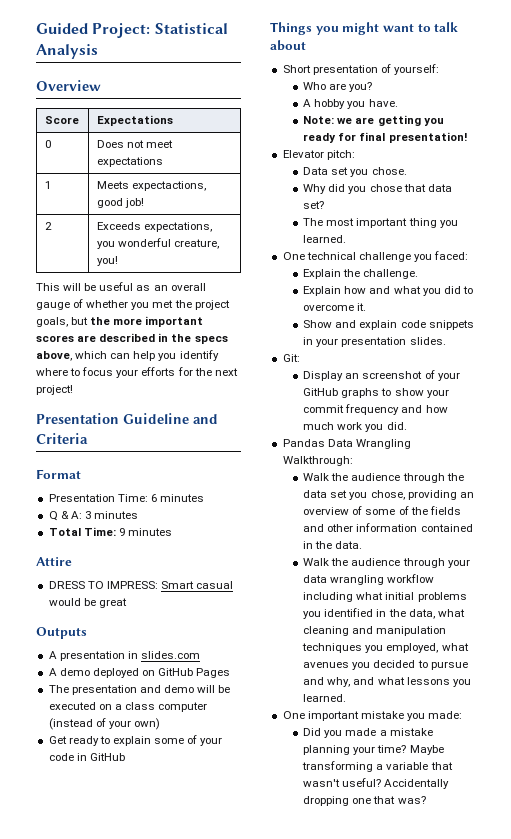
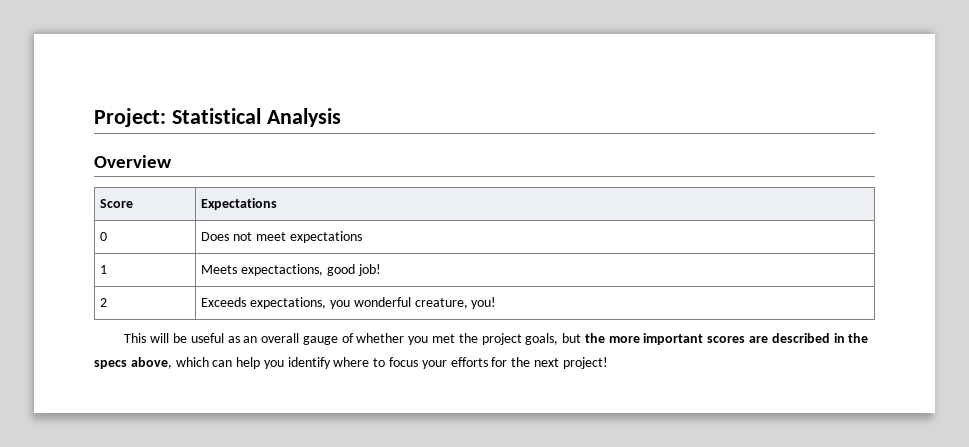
- Guided Project: Statistical Analysis
+ Project: Statistical Analysis
- Presentation Guideline and Criteria
- Format
- Presentation Time: 6 minutes
- Q & A: 3 minutes
- Total Time: 9 minutes
- Attire
- DRESS TO IMPRESS: Smart casual would be great
- Outputs
- A presentation in slides.com
- A demo deployed on GitHub Pages
- The presentation and demo will be executed on a class computer (instead of your own)
- Get ready to explain some of your code in GitHub
- Things you might want to talk about
- Short presentation of yourself:
- Who are you?
- A hobby you have.
- Note: we are getting you ready for final presentation!
- Elevator pitch:
- Data set you chose.
- Why did you chose that data set?
- The most important thing you learned.
- One technical challenge you faced:
- Explain the challenge.
- Explain how and what you did to overcome it.
- Show and explain code snippets in your presentation slides.
- Git:
- Display an screenshot of your GitHub graphs to show your commit frequency and how much work you did.
- Pandas Data Wrangling Walkthrough:
- Walk the audience through the data set you chose, providing an overview of some of the fields and other information contained in the data.
- Walk the audience through your data wrangling workflow including what initial problems you identified in the data, what cleaning and manipulation techniques you employed, what avenues you decided to pursue and why, and what lessons you learned.
- One important mistake you made:
- Did you made a mistake planning your time? Maybe transforming a variable that wasn't useful? Accidentally dropping one that was?

